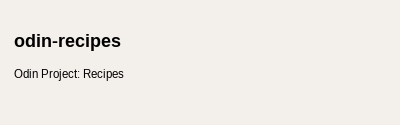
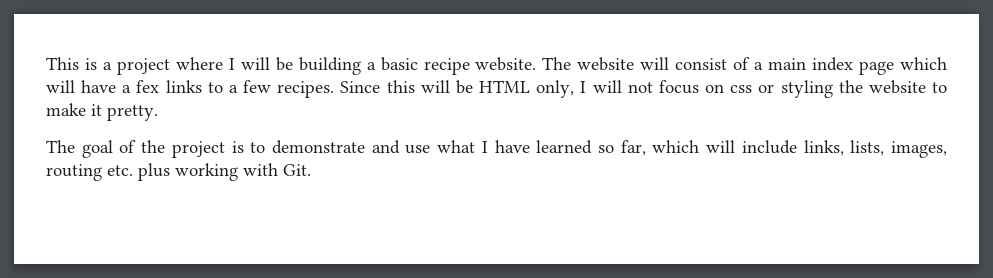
- odin-recipes
- Odin Project: Recipes
+ This is a project where I will be building a basic recipe website. The website will consist of a main index page which will have a fex links to a few recipes. Since this will be HTML only, I will not focus on css or styling the website to make it pretty.
+ The goal of the project is to demonstrate and use what I have learned so far, which will include links, lists, images, routing etc. plus working with Git.

